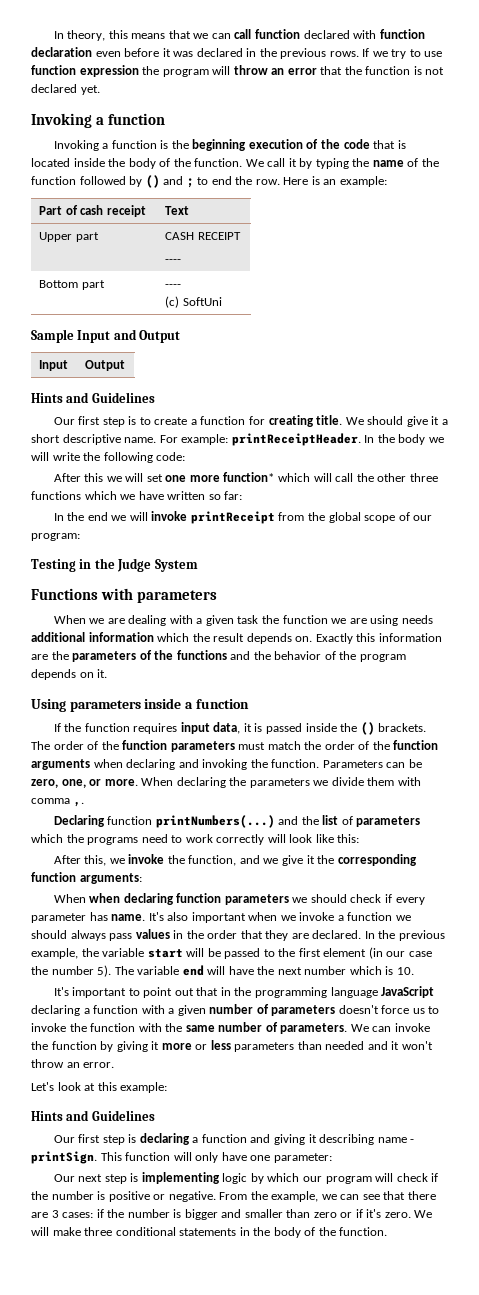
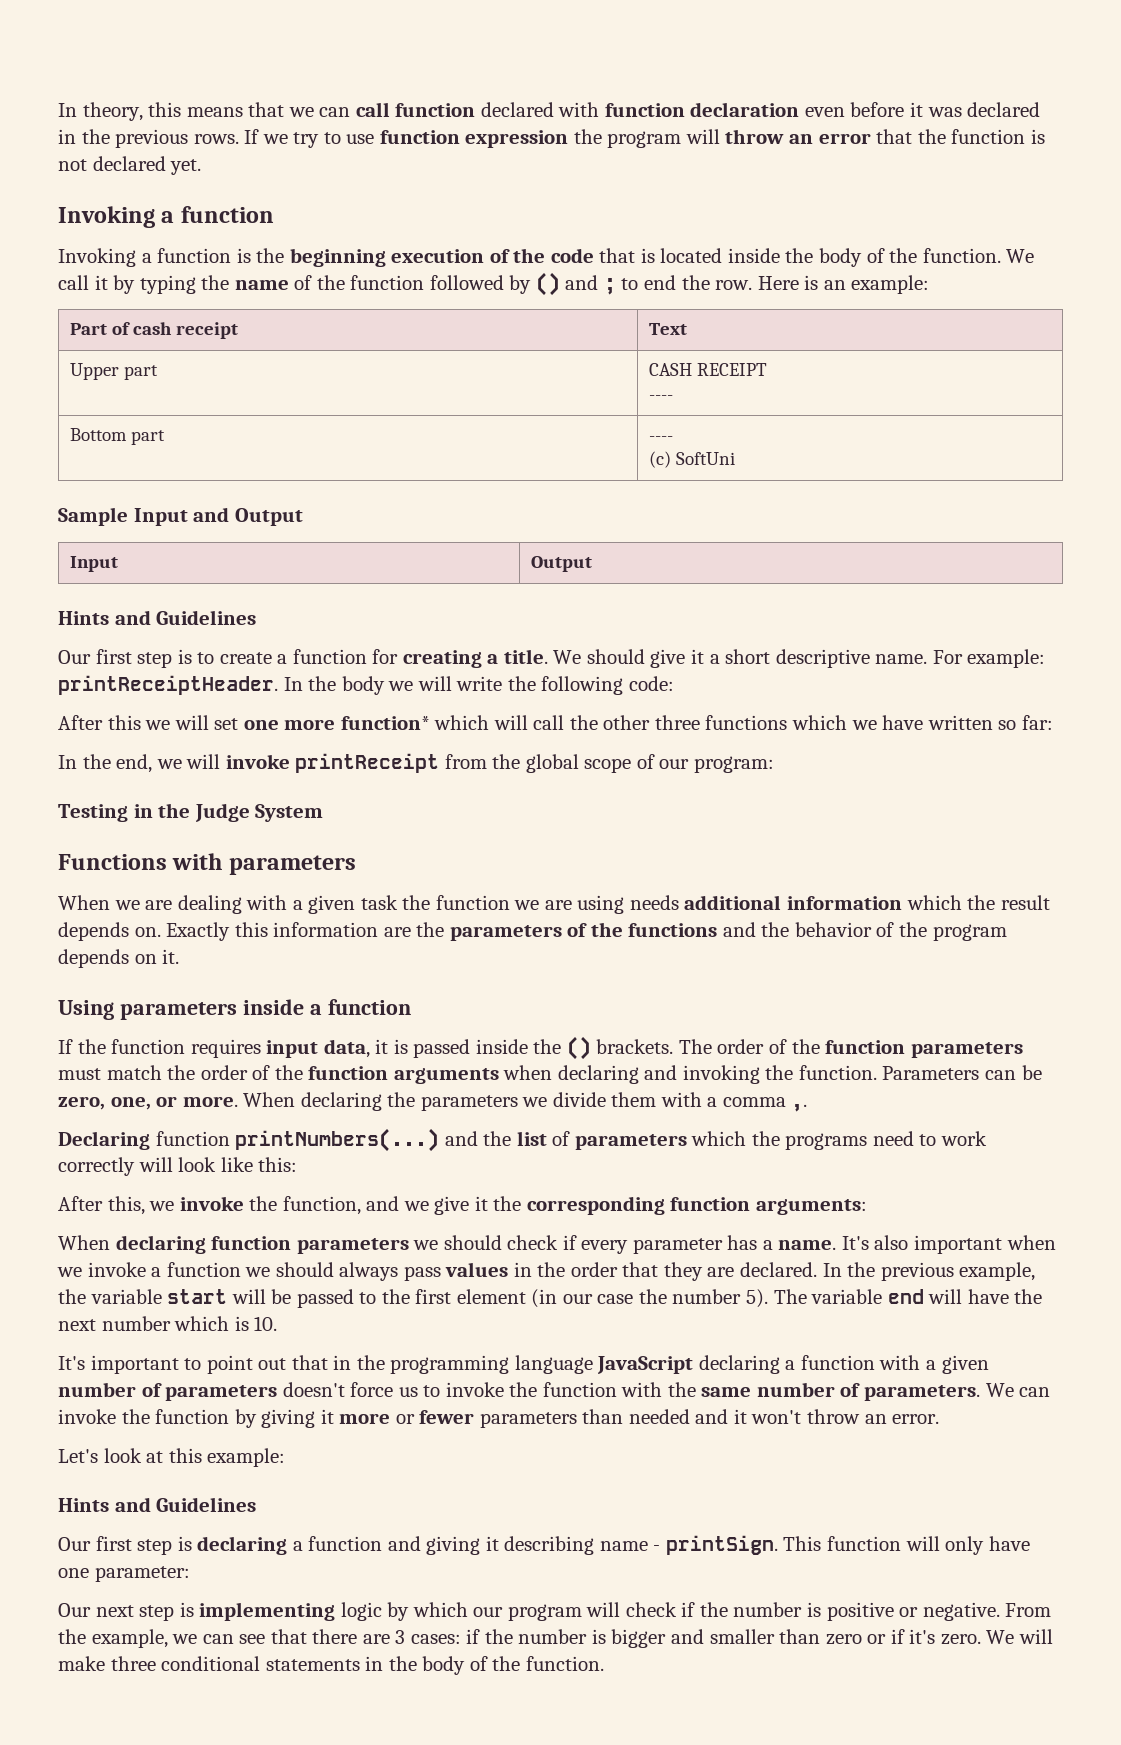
- Our first step is to create a function for creating title.
+ Our first step is to create a function for creating a title.
- In the end we will invoke printReceipt from the global scope of our program:
+ In the end, we will invoke printReceipt from the global scope of our program:
- When declaring the parameters we divide them with comma ,.
+ When declaring the parameters we divide them with a comma ,.
- When when declaring function parameters we should check if every parameter has name.
+ When declaring function parameters we should check if every parameter has a name.
- We can invoke the function by giving it more or less parameters than needed and it won't throw an error.
+ We can invoke the function by giving it more or fewer parameters than needed and it won't throw an error.

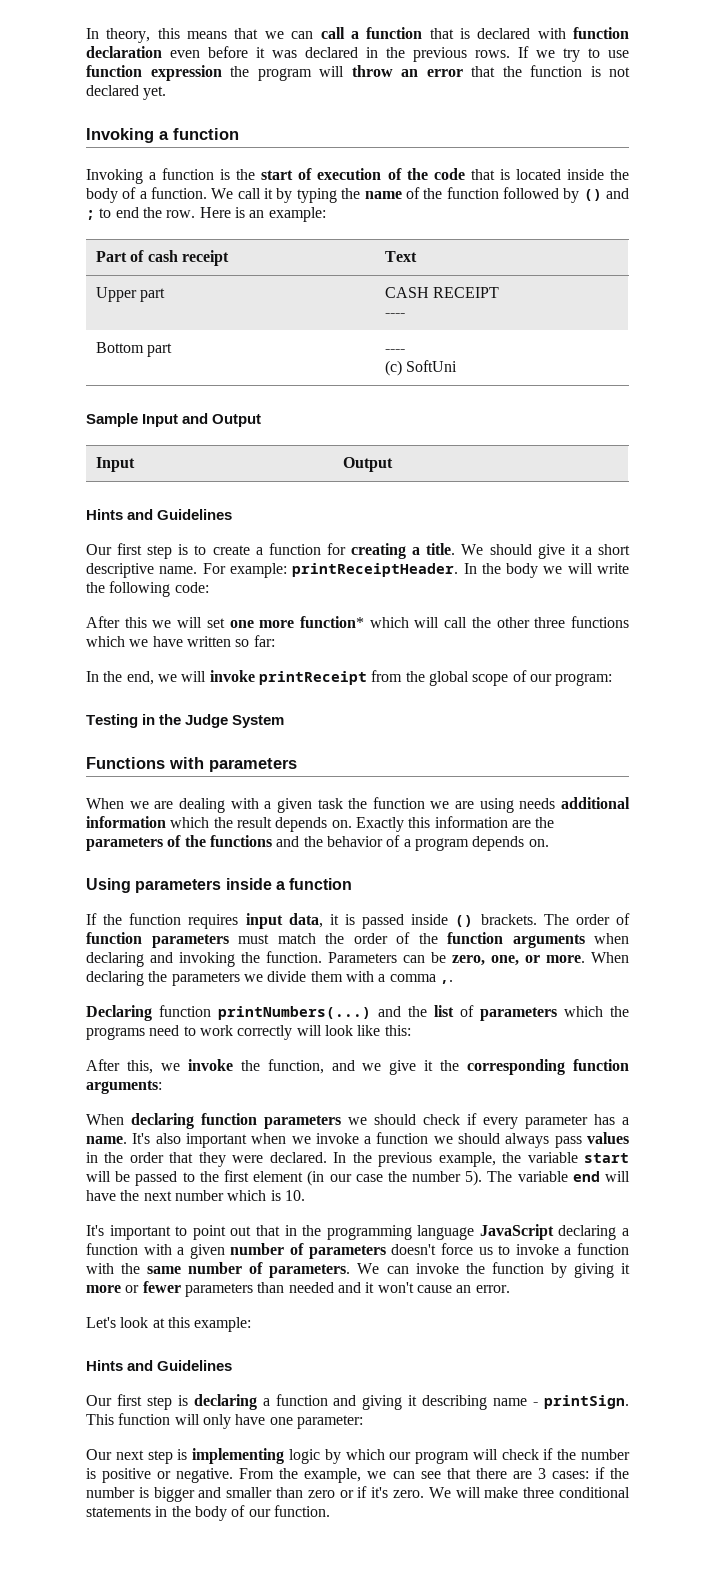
- In theory, this means that we can call function declared with function declaration even before it was declared in the previous rows.
+ In theory, this means that we can call a function that is declared with function declaration even before it was declared in the previous rows.
- Invoking a function is the beginning execution of the code that is located inside the body of the function.
+ Invoking a function is the start of execution of the code that is located inside the body of a function.
- Exactly this information are the parameters of the functions and the behavior of the program depends on it.
+ Exactly this information are the parameters of the functions and the behavior of a program depends on.
- If the function requires input data, it is passed inside the () brackets.
+ If the function requires input data, it is passed inside () brackets.
- The order of the function parameters must match the order of the function arguments when declaring and invoking the function.
+ The order of function parameters must match the order of the function arguments when declaring and invoking the function.
- It's also important when we invoke a function we should always pass values in the order that they are declared.
+ It's also important when we invoke a function we should always pass values in the order that they were declared.
- It's important to point out that in the programming language JavaScript declaring a function with a given number of parameters doesn't force us to invoke the function with the same number of parameters.
+ It's important to point out that in the programming language JavaScript declaring a function with a given number of parameters doesn't force us to invoke a function with the same number of parameters.
- We can invoke the function by giving it more or fewer parameters than needed and it won't throw an error.
+ We can invoke the function by giving it more or fewer parameters than needed and it won't cause an error.
- We will make three conditional statements in the body of the function.
+ We will make three conditional statements in the body of our function.

